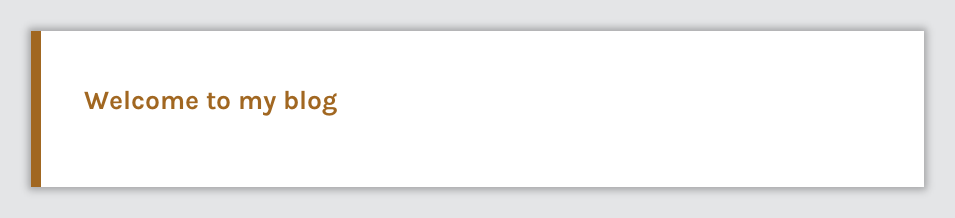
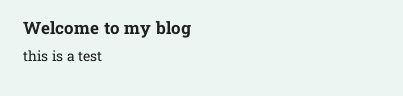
+ this is a test

